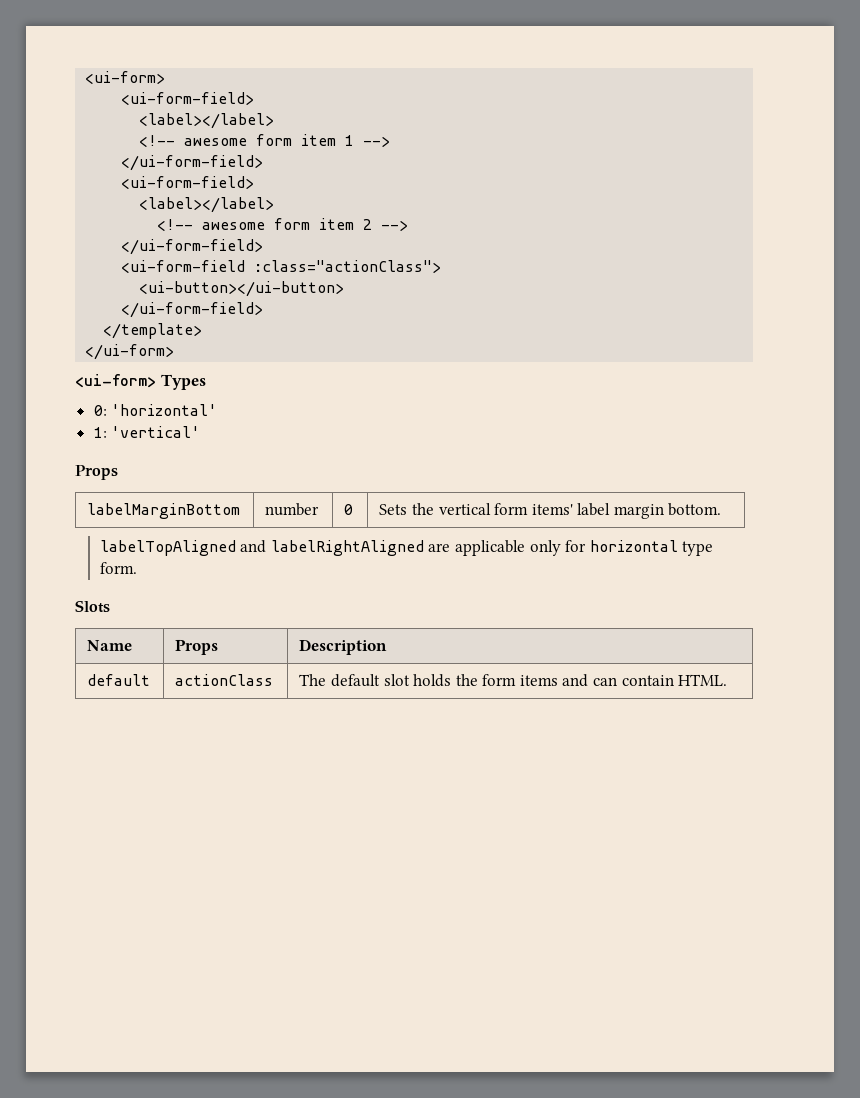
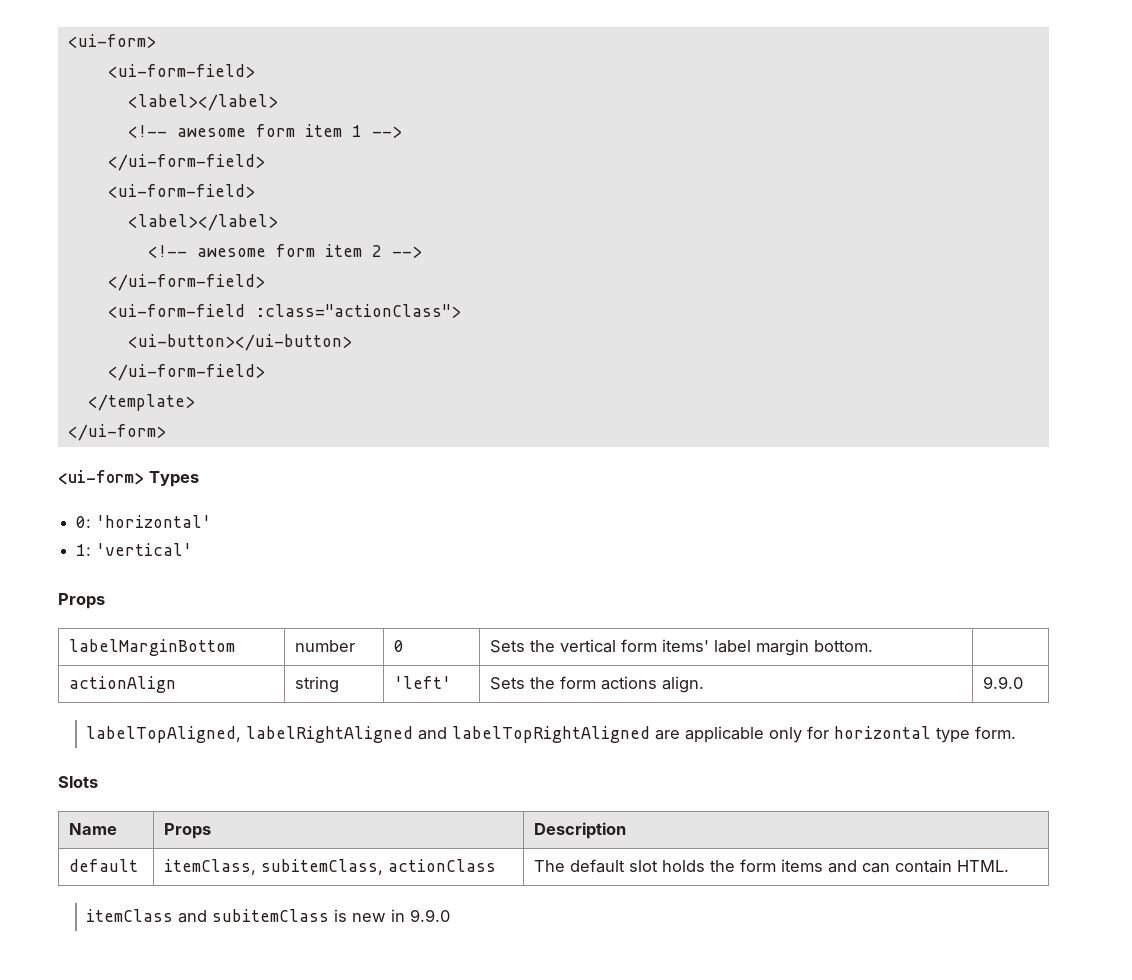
- labelMarginBottom | number | 0 | Sets the vertical form items' label margin bottom.
- labelTopAligned and labelRightAligned are applicable only for horizontal type form.
+ labelMarginBottom | number | 0 | Sets the vertical form items' label margin bottom. |
+ actionAlign | string | 'left' | Sets the form actions align. | 9.9.0
+ labelTopAligned, labelRightAligned and labelTopRightAligned are applicable only for horizontal type form.
- default | actionClass | The default slot holds the form items and can contain HTML.
+ default | itemClass, subitemClass, actionClass | The default slot holds the form items and can contain HTML.
+ itemClass and subitemClass is new in 9.9.0

